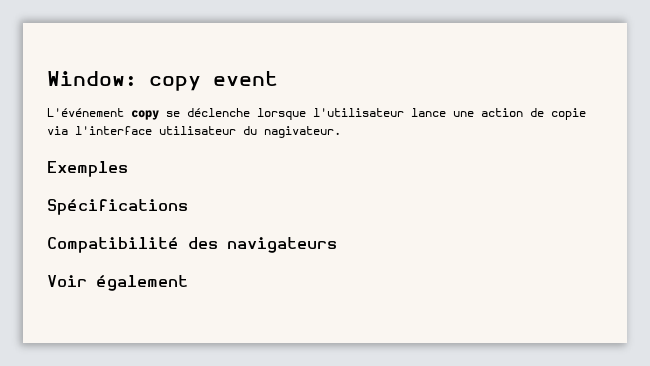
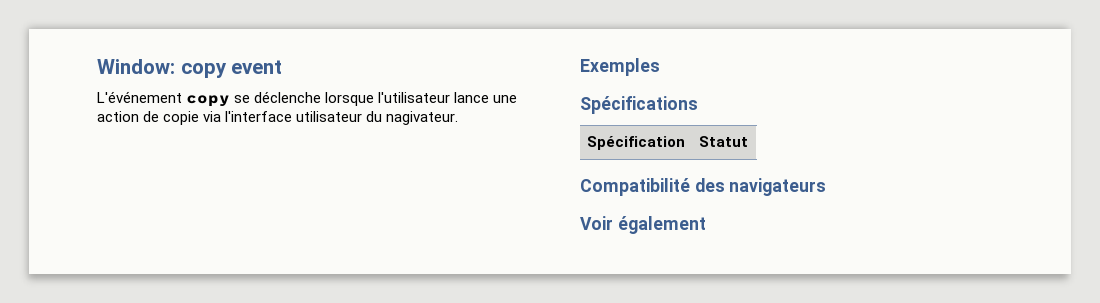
+ Spécification | Statut

